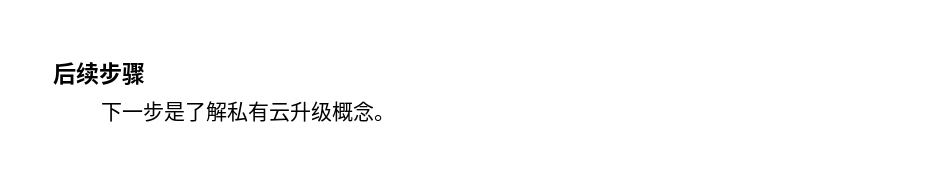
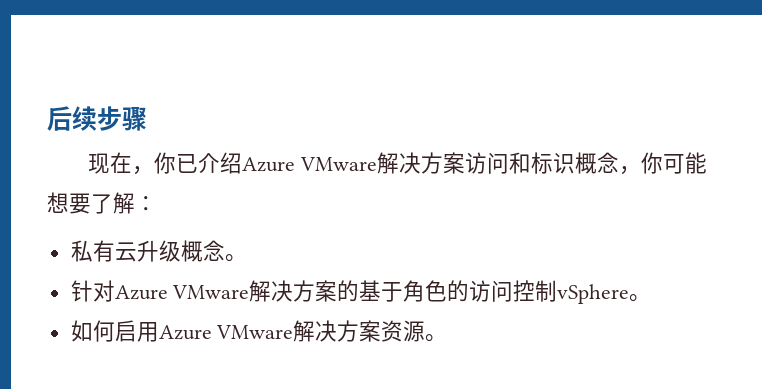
- 下一步是了解私有云升级概念。
+ 现在，你已介绍Azure VMware解决方案访问和标识概念，你可能想要了解：
+ 私有云升级概念。
+ 针对Azure VMware解决方案的基于角色的访问控制vSphere。
+ 如何启用Azure VMware解决方案资源。

